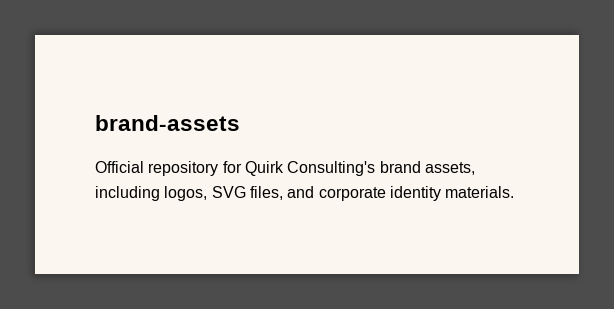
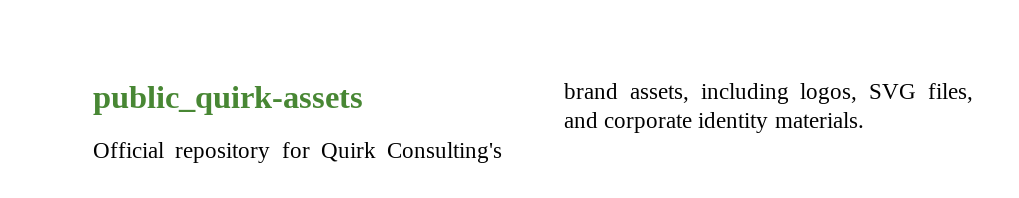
- brand-assets
+ public_quirk-assets

